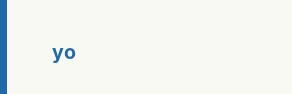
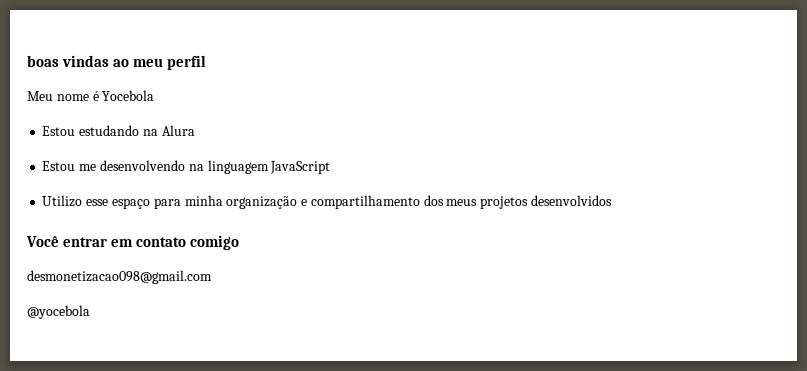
- yo
+ boas vindas ao meu perfil
+ Meu nome é Yocebola
+ Estou estudando na Alura
+ Estou me desenvolvendo na linguagem JavaScript
+ Utilizo esse espaço para minha organização e compartilhamento dos meus projetos desenvolvidos
+ Você entrar em contato comigo
+ desmonetizacao098@gmail.com
+ @yocebola

